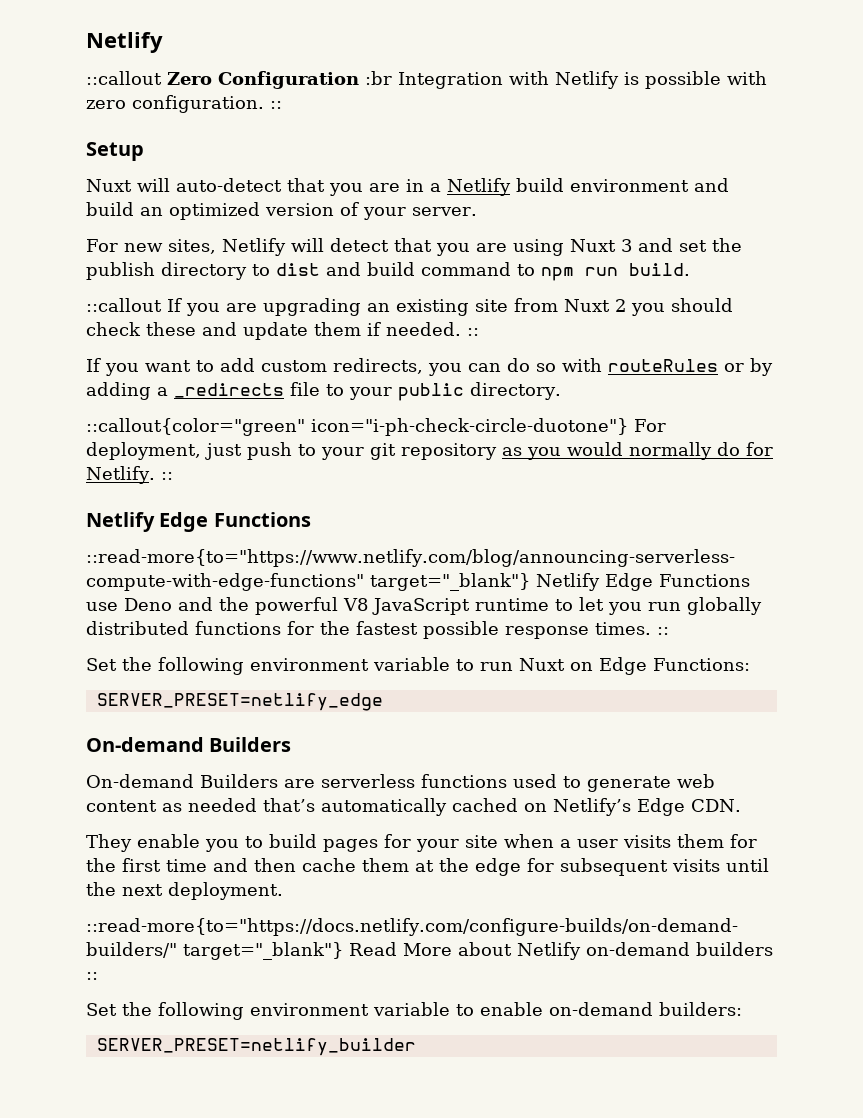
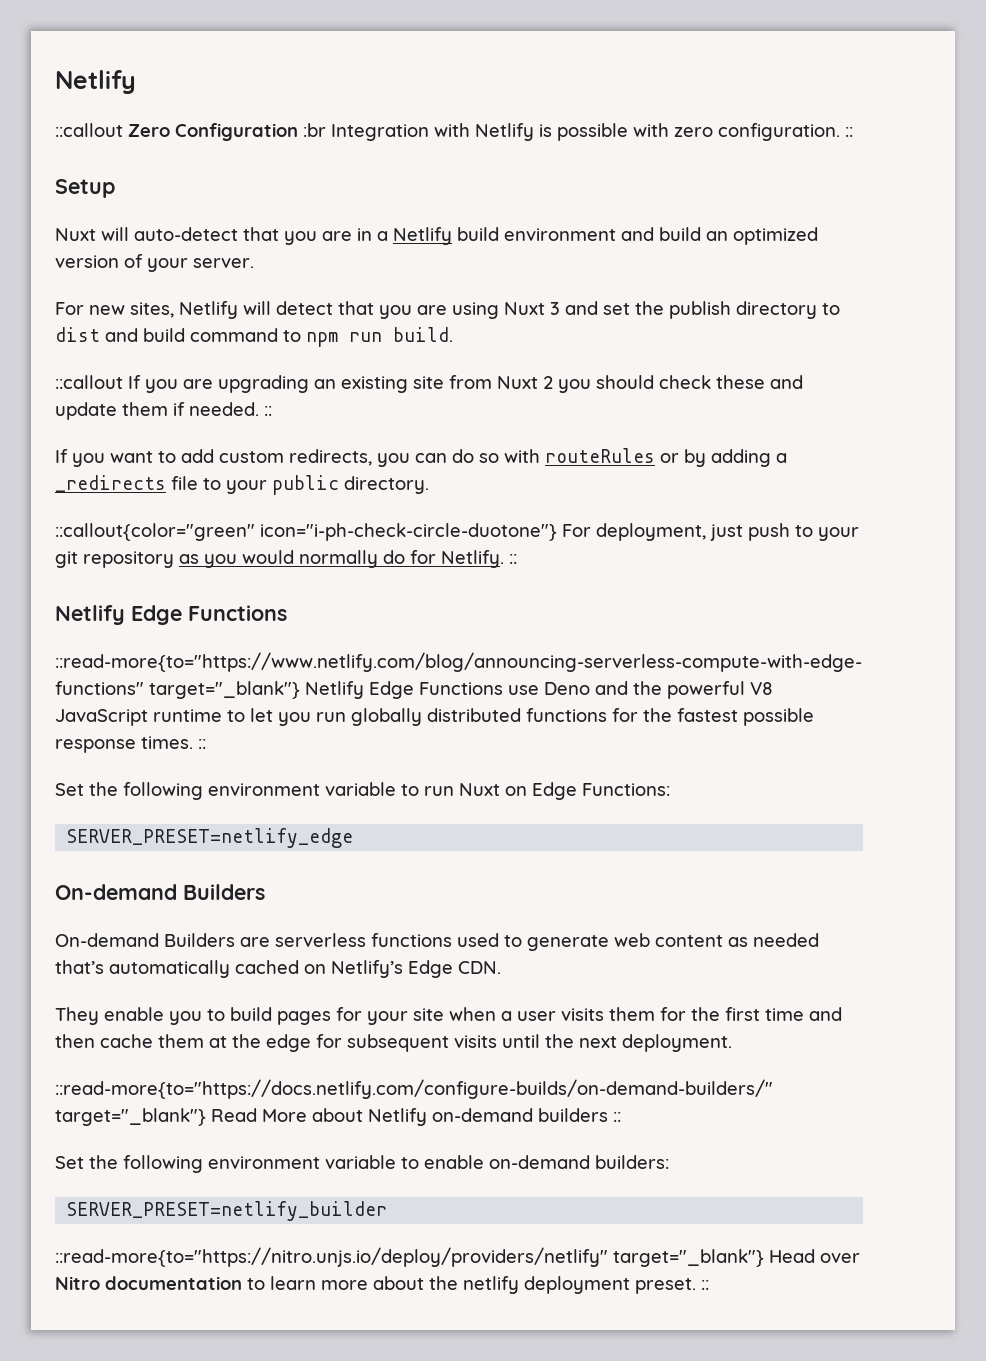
+ ::read-more{to="https://nitro.unjs.io/deploy/providers/netlify" target="_blank"} Head over Nitro documentation to learn more about the netlify deployment preset. ::

